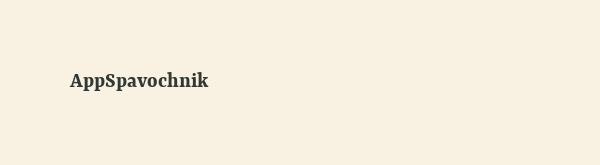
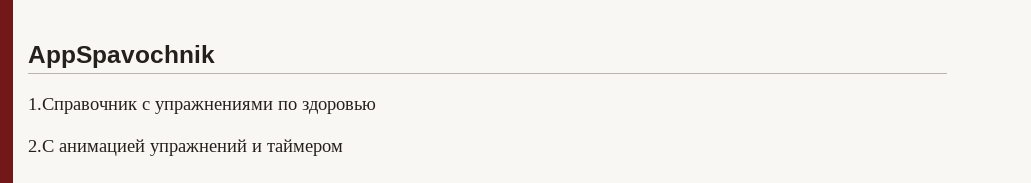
+ 1.Справочник с упражнениями по здоровью
+ 2.С анимацией упражнений и таймером

